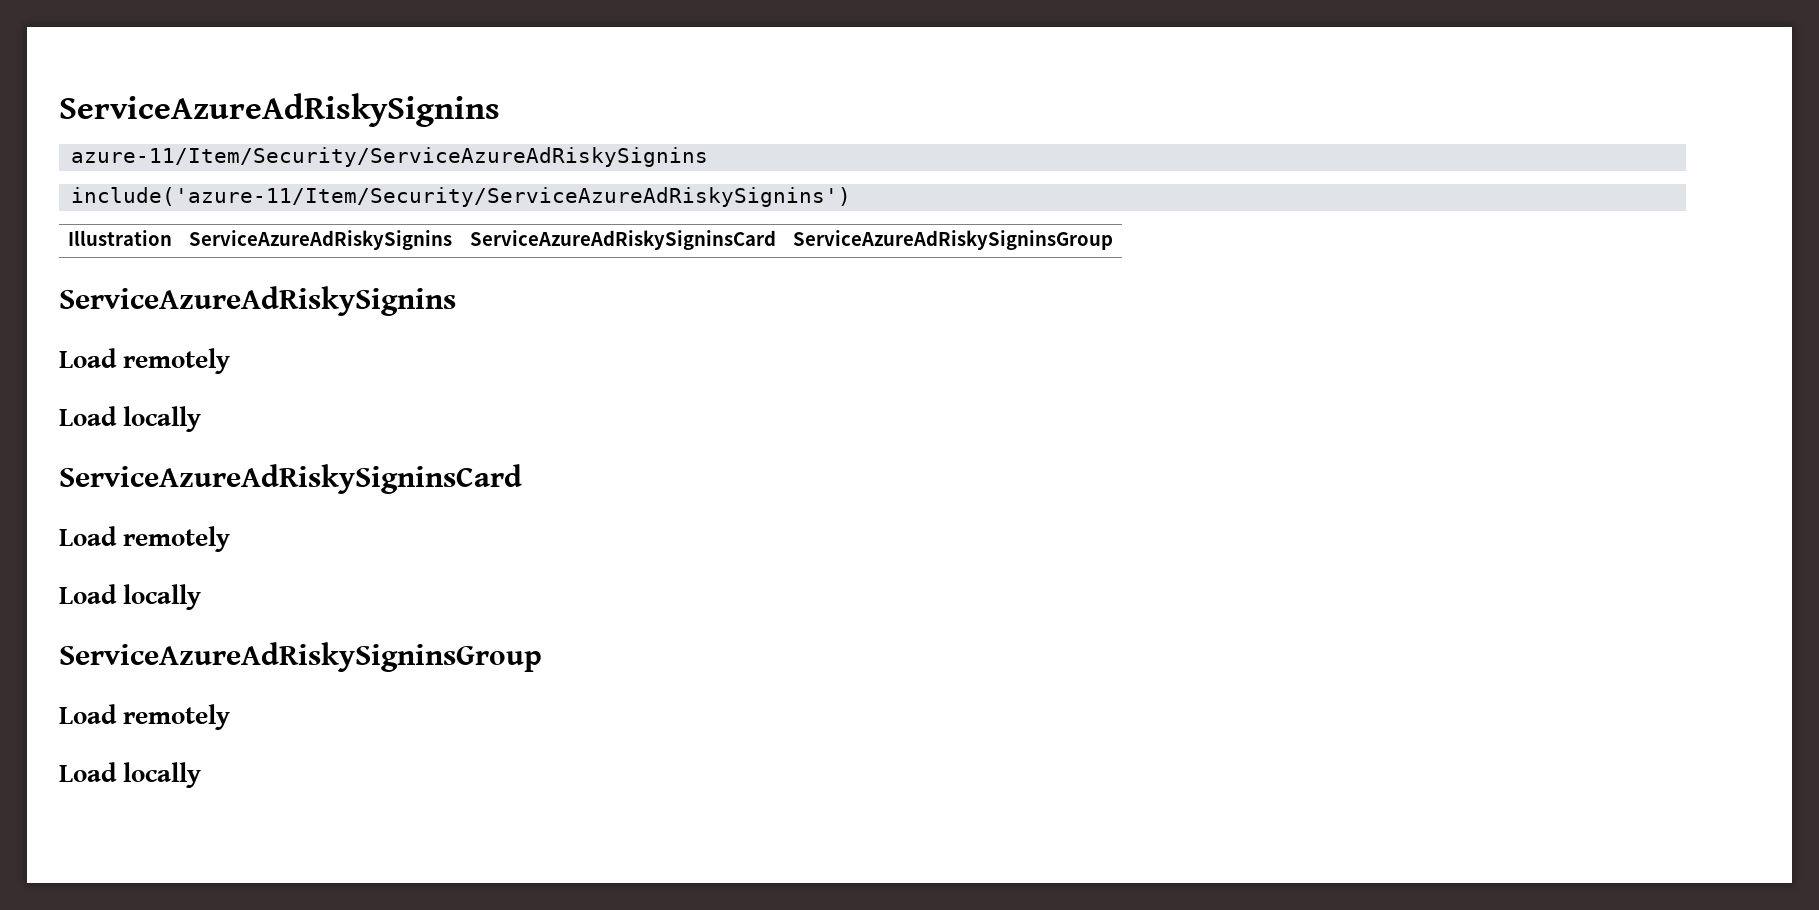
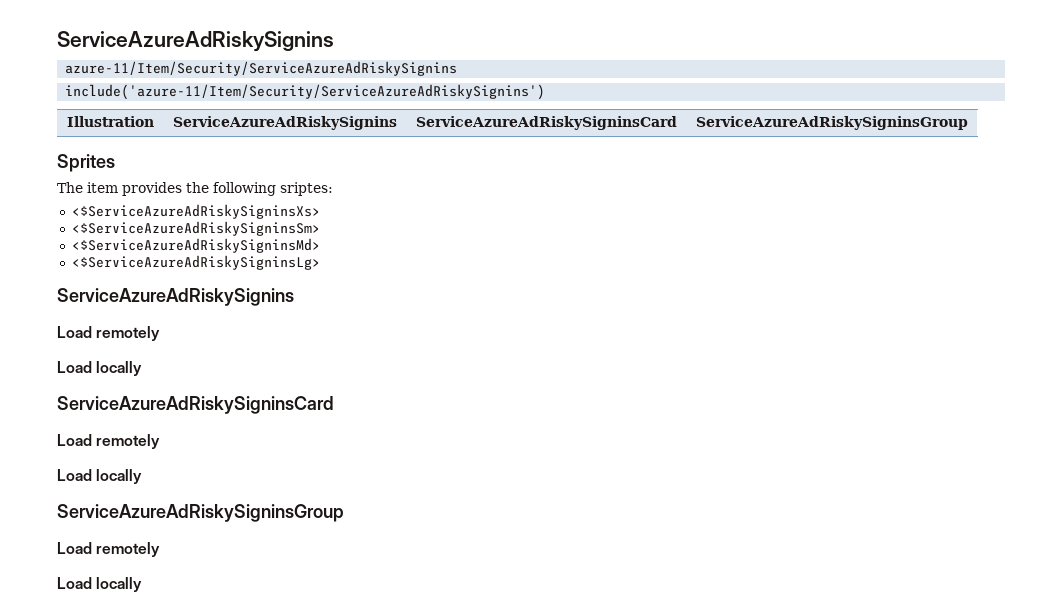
+ Sprites
+ The item provides the following sriptes:
+ <$ServiceAzureAdRiskySigninsXs>
+ <$ServiceAzureAdRiskySigninsSm>
+ <$ServiceAzureAdRiskySigninsMd>
+ <$ServiceAzureAdRiskySigninsLg>

